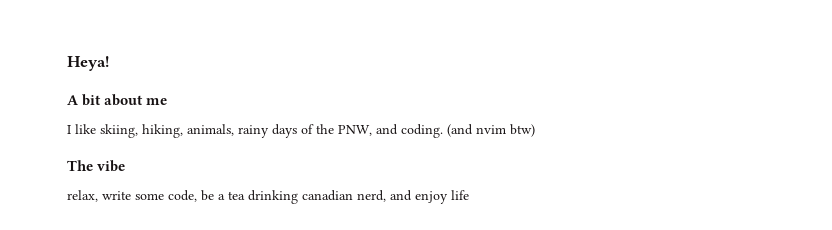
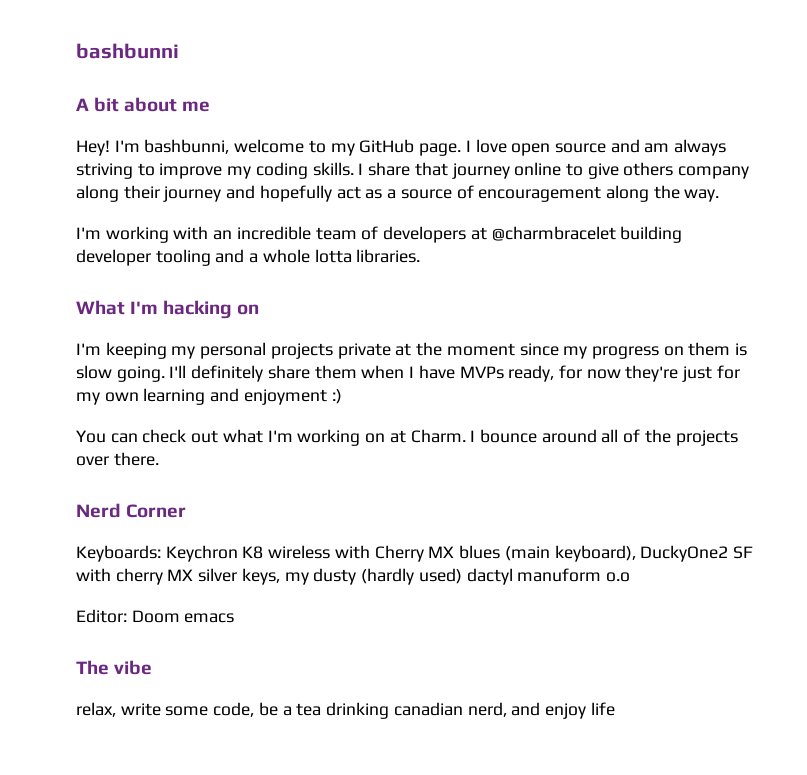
- Heya!
+ bashbunni
- I like skiing, hiking, animals, rainy days of the PNW, and coding. (and nvim btw)
+ Hey! I'm bashbunni, welcome to my GitHub page. I love open source and am always striving to improve my coding skills. I share that journey online to give others company along their journey and hopefully act as a source of encouragement along the way.
+ I'm working with an incredible team of developers at @charmbracelet building developer tooling and a whole lotta libraries.
+ What I'm hacking on
+ I'm keeping my personal projects private at the moment since my progress on them is slow going. I'll definitely share them when I have MVPs ready, for now they're just for my own learning and enjoyment :)
+ You can check out what I'm working on at Charm. I bounce around all of the projects over there.
+ Nerd Corner
+ Keyboards: Keychron K8 wireless with Cherry MX blues (main keyboard), DuckyOne2 SF with cherry MX silver keys, my dusty (hardly used) dactyl manuform o.o
+ Editor: Doom emacs

